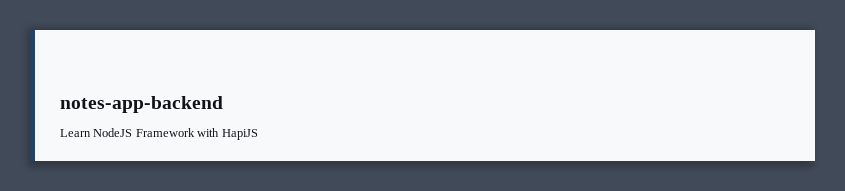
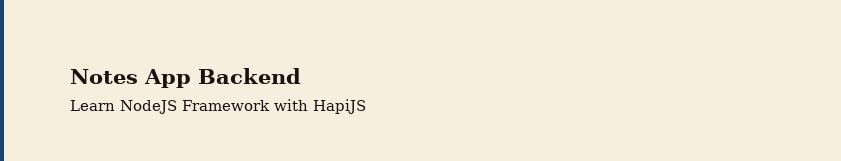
- notes-app-backend
+ Notes App Backend

